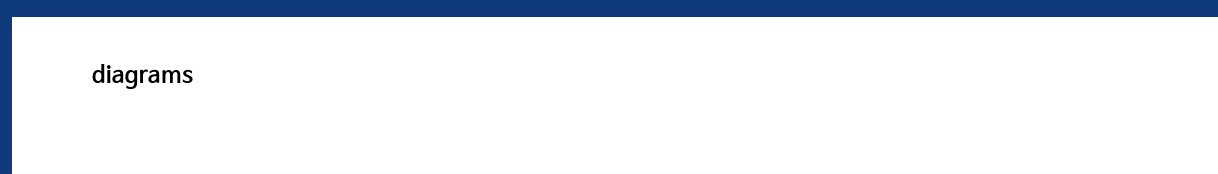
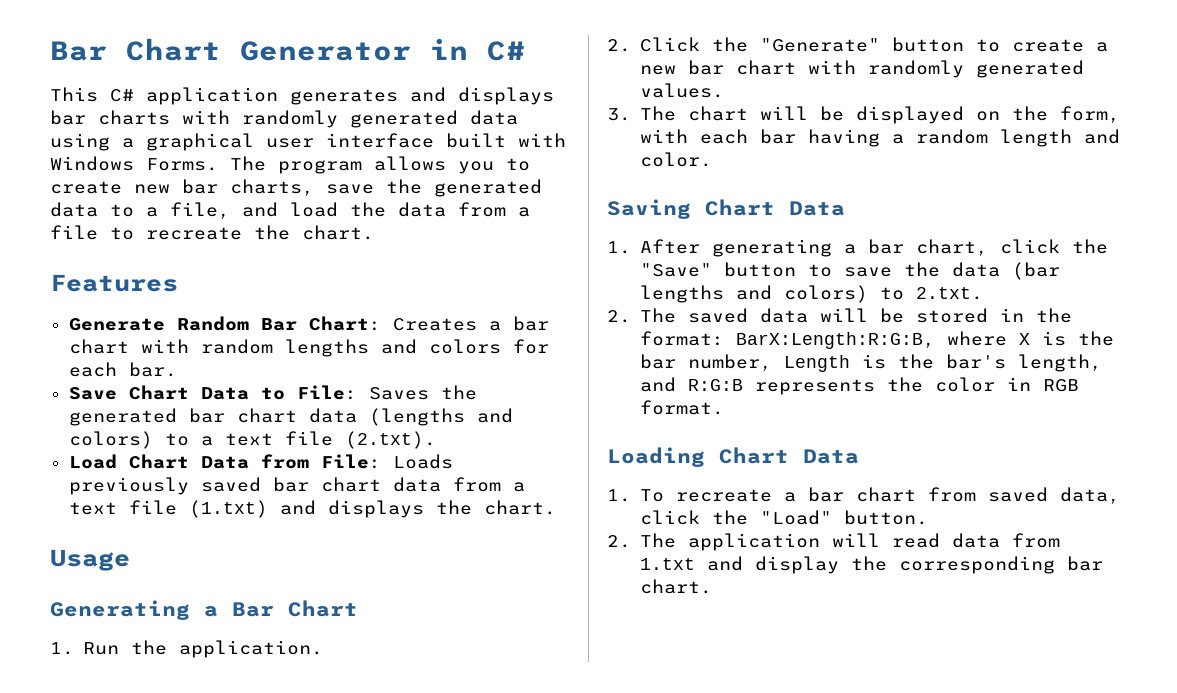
- diagrams
+ Bar Chart Generator in C#
+ This C# application generates and displays bar charts with randomly generated data using a graphical user interface built with Windows Forms. The program allows you to create new bar charts, save the generated data to a file, and load the data from a file to recreate the chart.
+ Features
+ Generate Random Bar Chart: Creates a bar chart with random lengths and colors for each bar.
+ Save Chart Data to File: Saves the generated bar chart data (lengths and colors) to a text file (2.txt).
+ Load Chart Data from File: Loads previously saved bar chart data from a text file (1.txt) and displays the chart.
+ Usage
+ Generating a Bar Chart
+ 1. Run the application.
+ 2. Click the "Generate" button to create a new bar chart with randomly generated values.
+ 3. The chart will be displayed on the form, with each bar having a random length and color.
+ Saving Chart Data
+ 1. After generating a bar chart, click the "Save" button to save the data (bar lengths and colors) to 2.txt.
+ 2. The saved data will be stored in the format: BarX:Length:R:G:B, where X is the bar number, Length is the bar's length, and R:G:B represents the color in RGB format.
+ Loading Chart Data
+ 1. To recreate a bar chart from saved data, click the "Load" button.
+ 2. The application will read data from 1.txt and display the corresponding bar chart.

